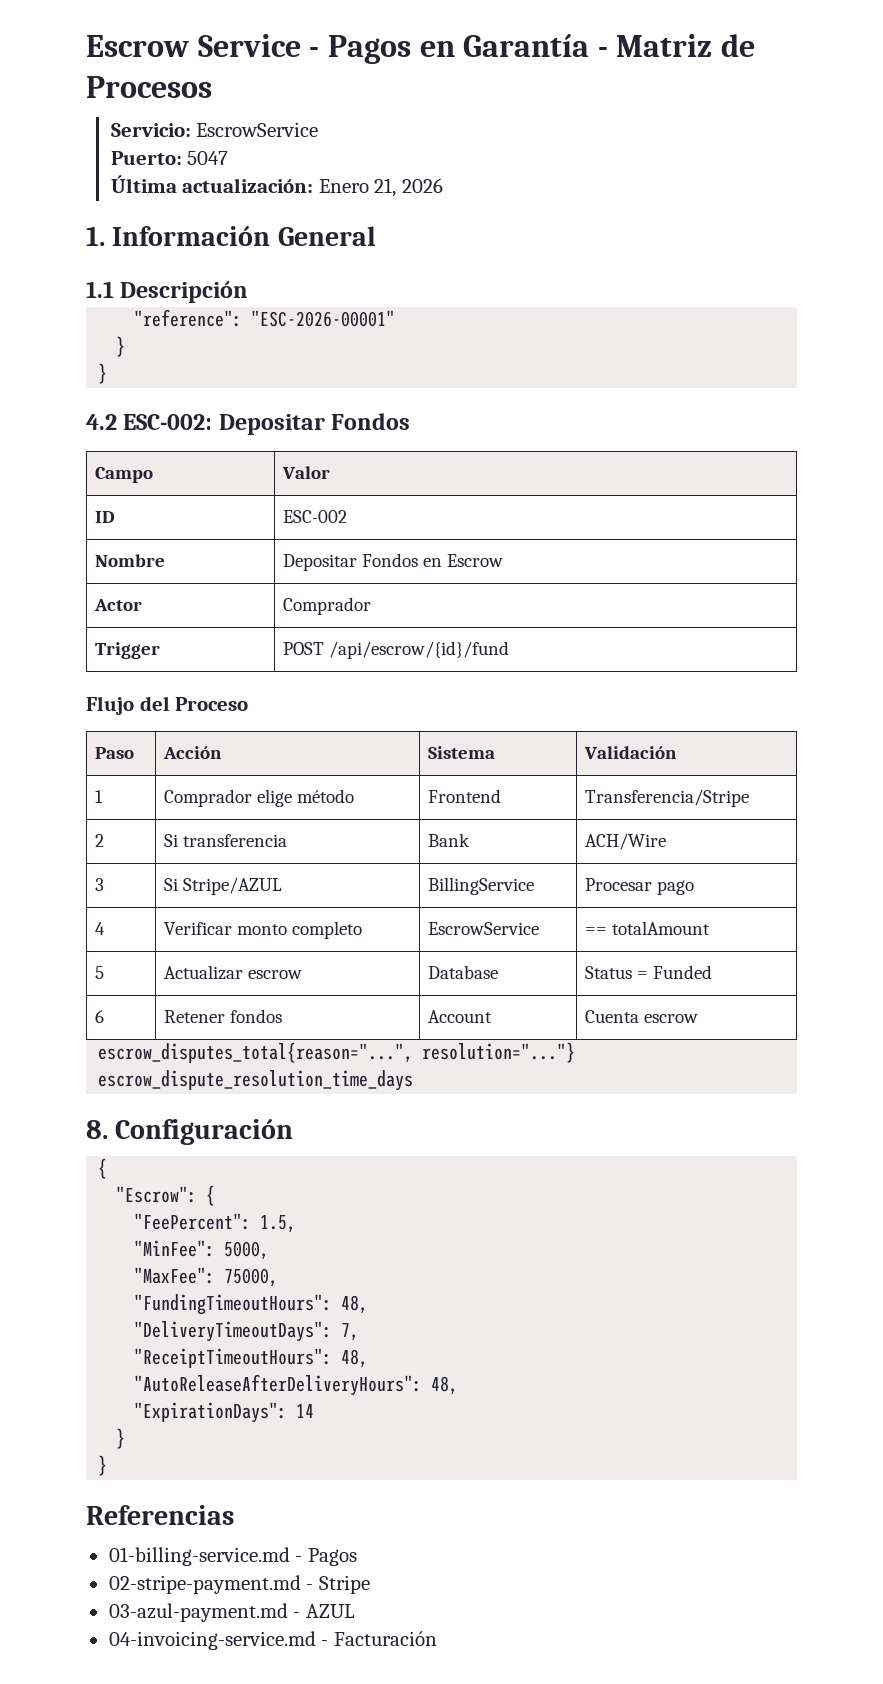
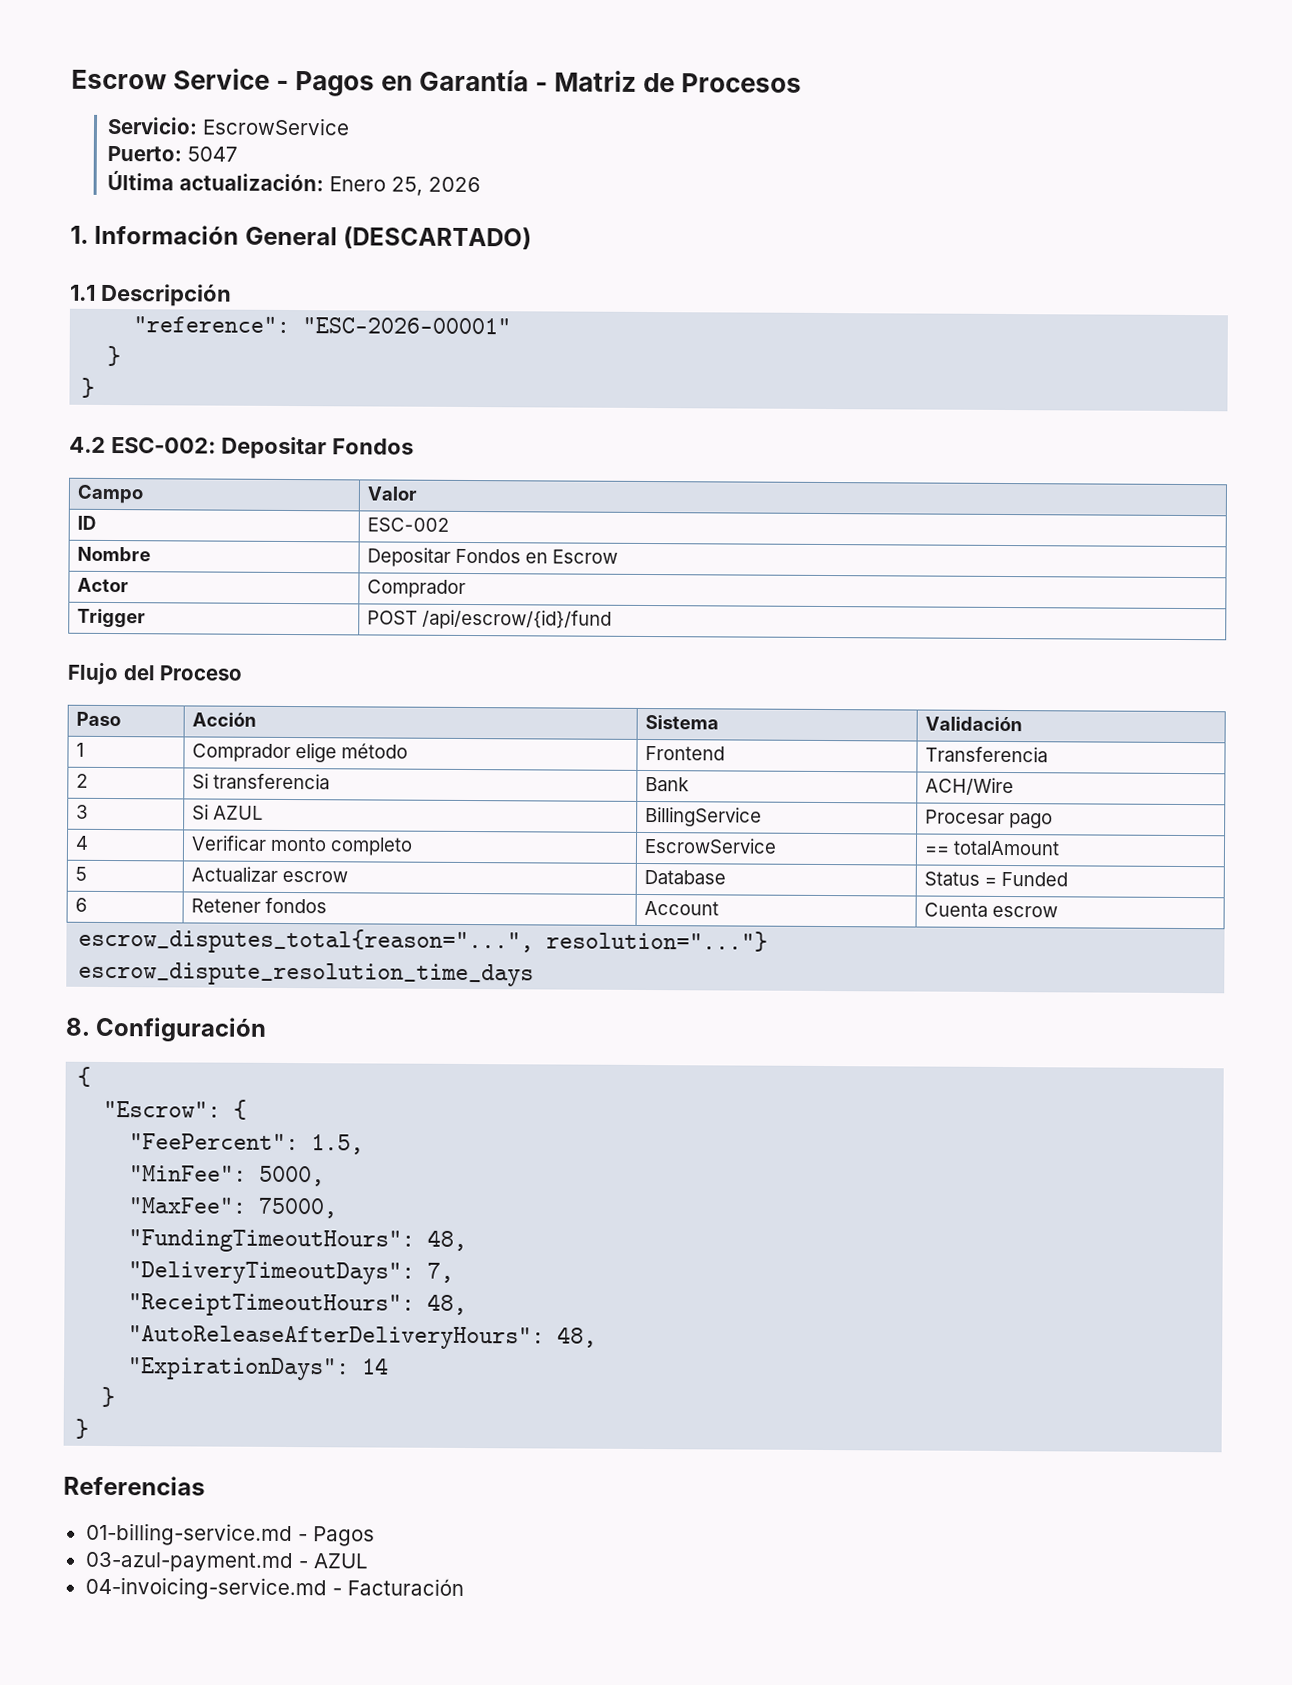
- Última actualización: Enero 21, 2026
+ Última actualización: Enero 25, 2026
- 1. Información General
+ 1. Información General (DESCARTADO)
- 1 | Comprador elige método | Frontend | Transferencia/Stripe
+ 1 | Comprador elige método | Frontend | Transferencia
- 3 | Si Stripe/AZUL | BillingService | Procesar pago
+ 3 | Si AZUL | BillingService | Procesar pago
- 02-stripe-payment.md - Stripe

